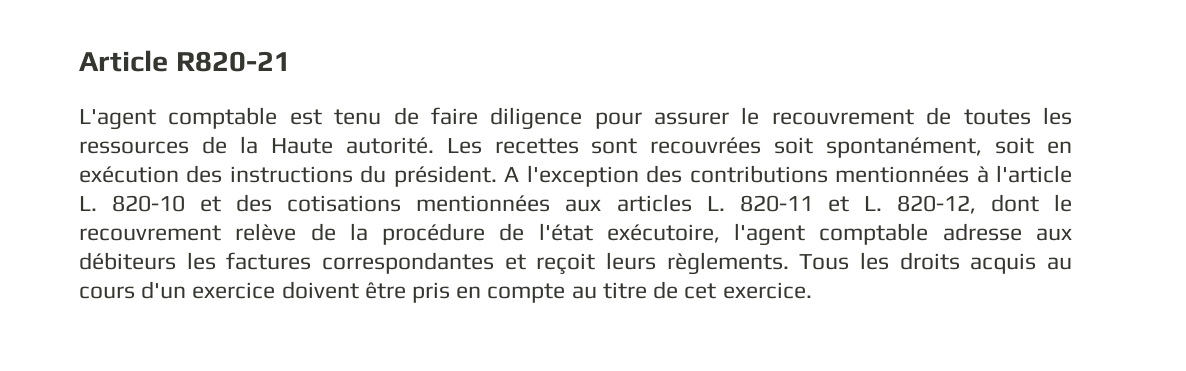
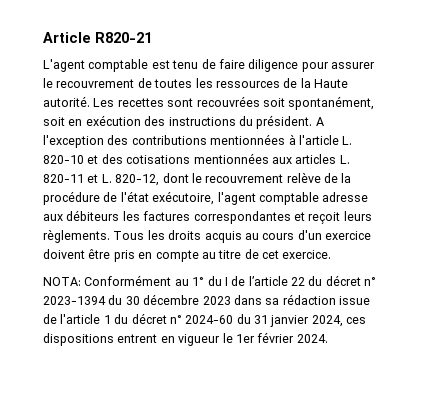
+ NOTA: Conformément au 1° du I de l’article 22 du décret n° 2023-1394 du 30 décembre 2023 dans sa rédaction issue de l'article 1 du décret n° 2024-60 du 31 janvier 2024, ces dispositions entrent en vigueur le 1er février 2024.

